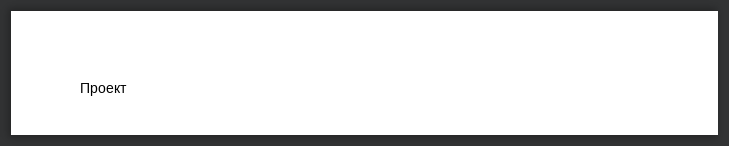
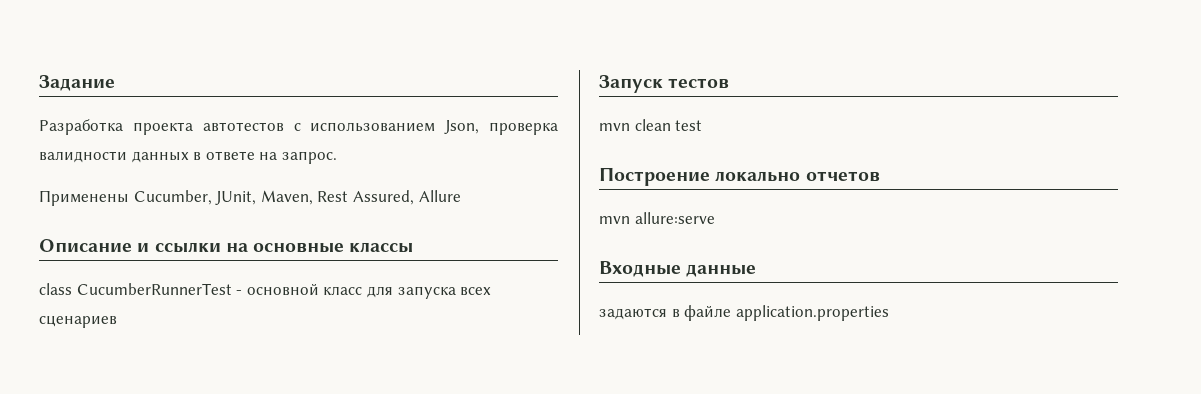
- Проект
+ Задание
+ Разработка проекта автотестов с использованием Json, проверка валидности данных в ответе на запрос.
+ Применены Cucumber, JUnit, Maven, Rest Assured, Allure
+ Описание и ссылки на основные классы
+ class CucumberRunnerTest - основной класс для запуска всех сценариев
+ Запуск тестов
+ mvn clean test
+ Построение локально отчетов
+ mvn allure:serve
+ Входные данные
+ задаются в файле application.properties

